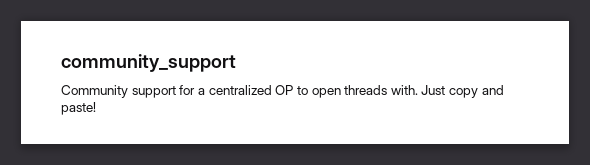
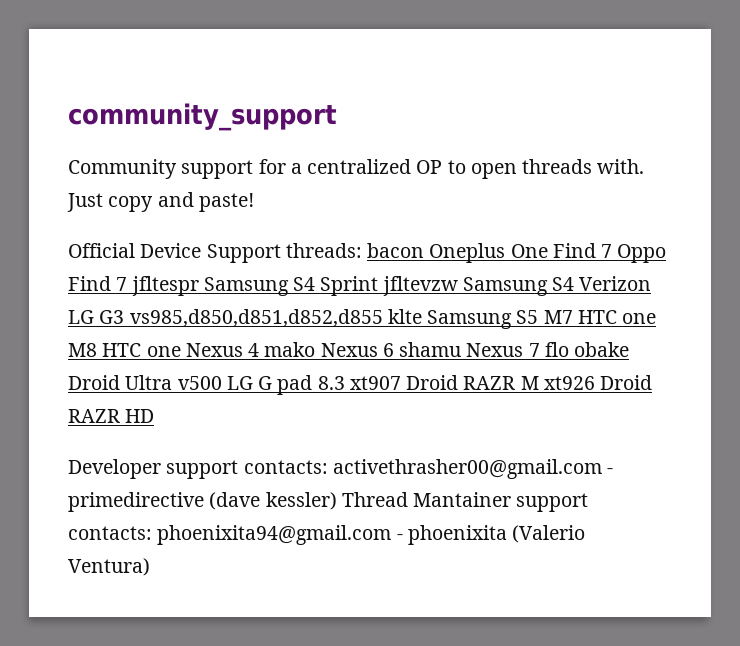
+ Official Device Support threads: bacon Oneplus One Find 7 Oppo Find 7 jfltespr Samsung S4 Sprint jfltevzw Samsung S4 Verizon LG G3 vs985,d850,d851,d852,d855 klte Samsung S5 M7 HTC one M8 HTC one Nexus 4 mako Nexus 6 shamu Nexus 7 flo obake Droid Ultra v500 LG G pad 8.3 xt907 Droid RAZR M xt926 Droid RAZR HD
+ Developer support contacts: activethrasher00@gmail.com - primedirective (dave kessler) Thread Mantainer support contacts: phoenixita94@gmail.com - phoenixita (Valerio Ventura)

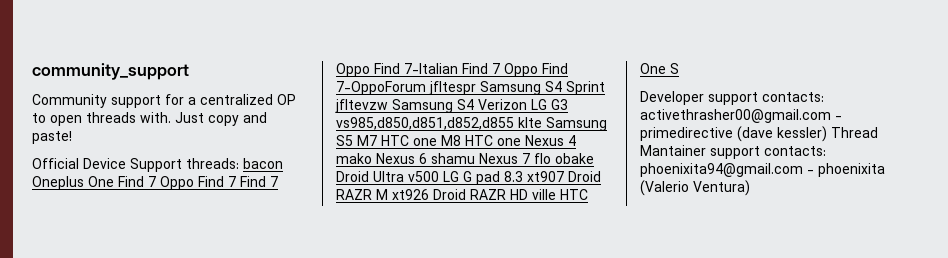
- Official Device Support threads: bacon Oneplus One Find 7 Oppo Find 7 jfltespr Samsung S4 Sprint jfltevzw Samsung S4 Verizon LG G3 vs985,d850,d851,d852,d855 klte Samsung S5 M7 HTC one M8 HTC one Nexus 4 mako Nexus 6 shamu Nexus 7 flo obake Droid Ultra v500 LG G pad 8.3 xt907 Droid RAZR M xt926 Droid RAZR HD
+ Official Device Support threads: bacon Oneplus One Find 7 Oppo Find 7 Find 7 Oppo Find 7-Italian Find 7 Oppo Find 7-OppoForum jfltespr Samsung S4 Sprint jfltevzw Samsung S4 Verizon LG G3 vs985,d850,d851,d852,d855 klte Samsung S5 M7 HTC one M8 HTC one Nexus 4 mako Nexus 6 shamu Nexus 7 flo obake Droid Ultra v500 LG G pad 8.3 xt907 Droid RAZR M xt926 Droid RAZR HD ville HTC One S

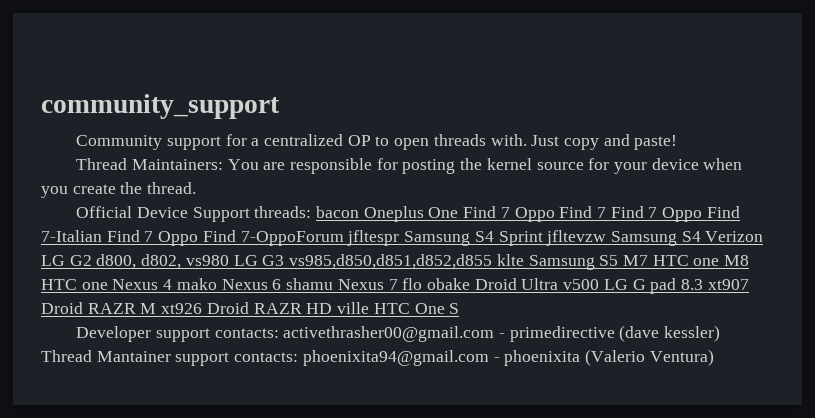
+ Thread Maintainers: You are responsible for posting the kernel source for your device when you create the thread.
- bacon Oneplus One Find 7 Oppo Find 7 Find 7 Oppo Find 7-Italian Find 7 Oppo Find 7-OppoForum jfltespr Samsung S4 Sprint jfltevzw Samsung S4 Verizon LG G3 vs985,d850,d851,d852,d855 klte Samsung S5 M7 HTC one M8 HTC one Nexus 4 mako Nexus 6 shamu Nexus 7 flo obake Droid Ultra v500 LG G pad 8.3 xt907 Droid RAZR M xt926 Droid RAZR HD ville HTC One S
+ bacon Oneplus One Find 7 Oppo Find 7 Find 7 Oppo Find 7-Italian Find 7 Oppo Find 7-OppoForum jfltespr Samsung S4 Sprint jfltevzw Samsung S4 Verizon LG G2 d800, d802, vs980 LG G3 vs985,d850,d851,d852,d855 klte Samsung S5 M7 HTC one M8 HTC one Nexus 4 mako Nexus 6 shamu Nexus 7 flo obake Droid Ultra v500 LG G pad 8.3 xt907 Droid RAZR M xt926 Droid RAZR HD ville HTC One S

